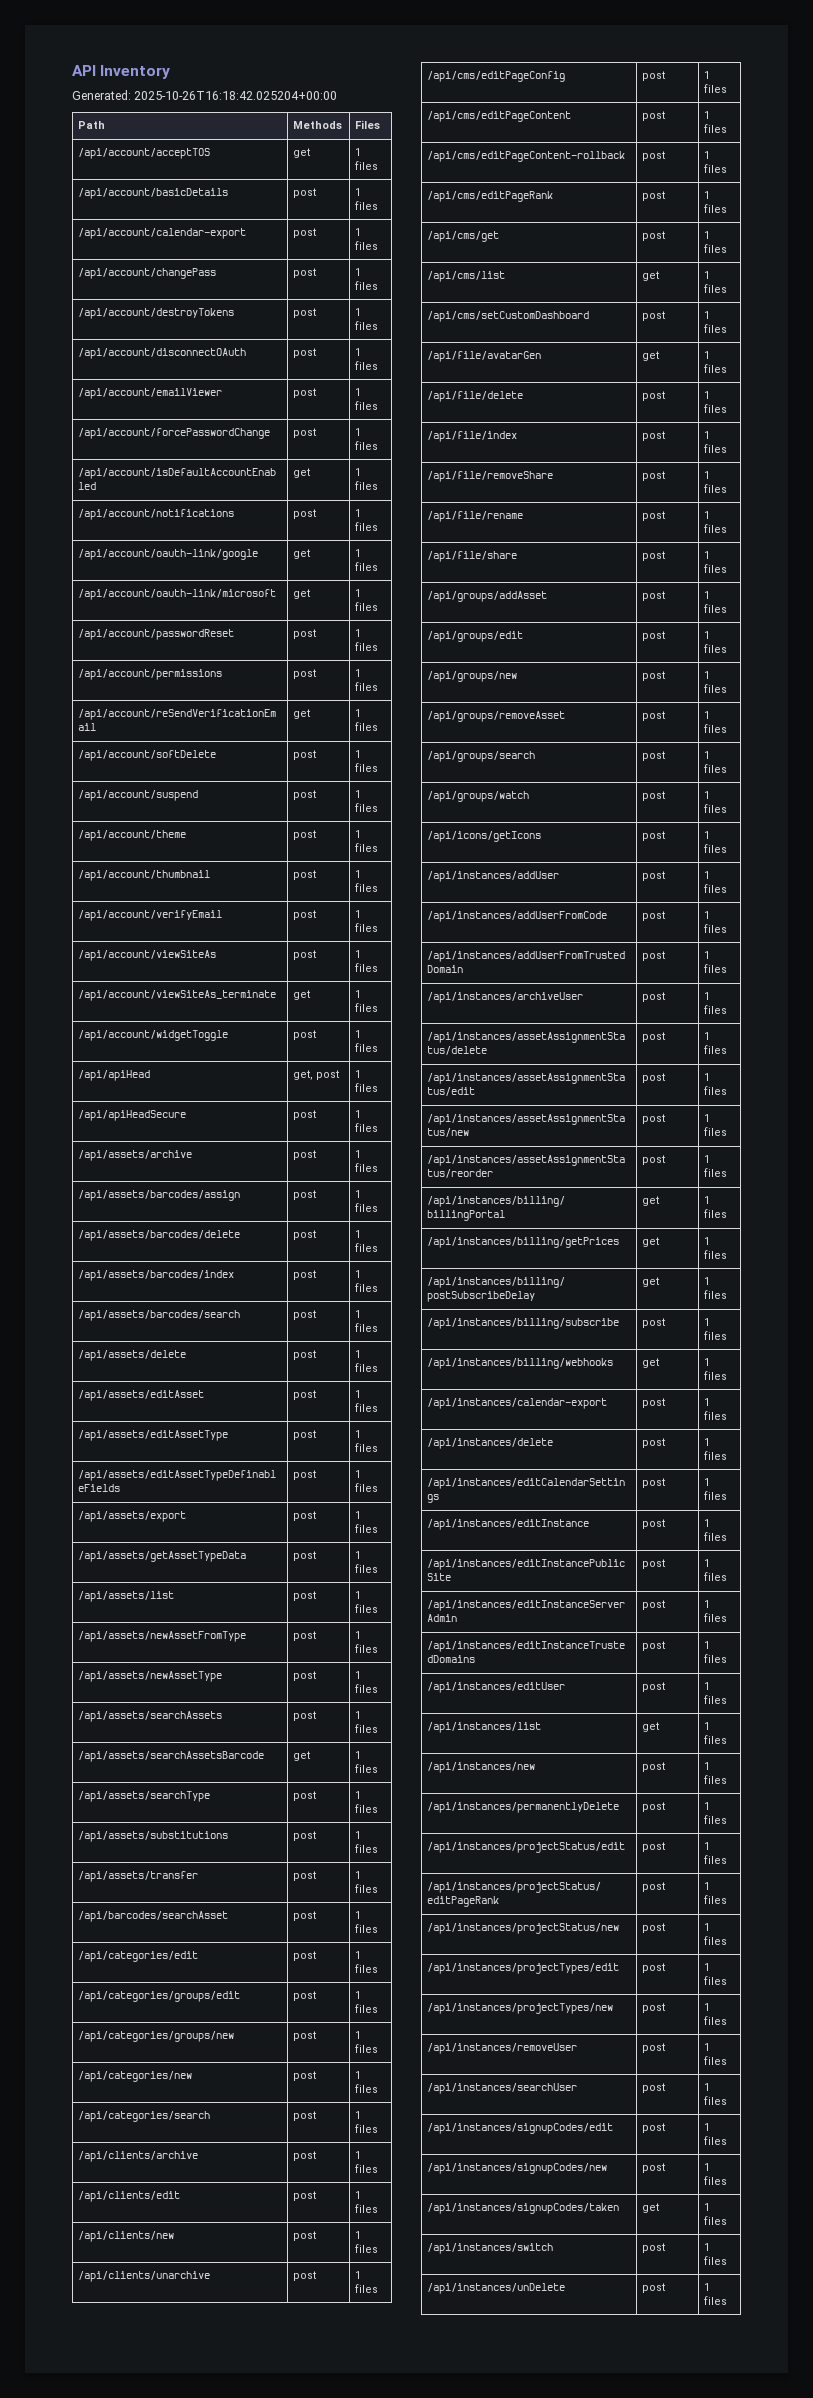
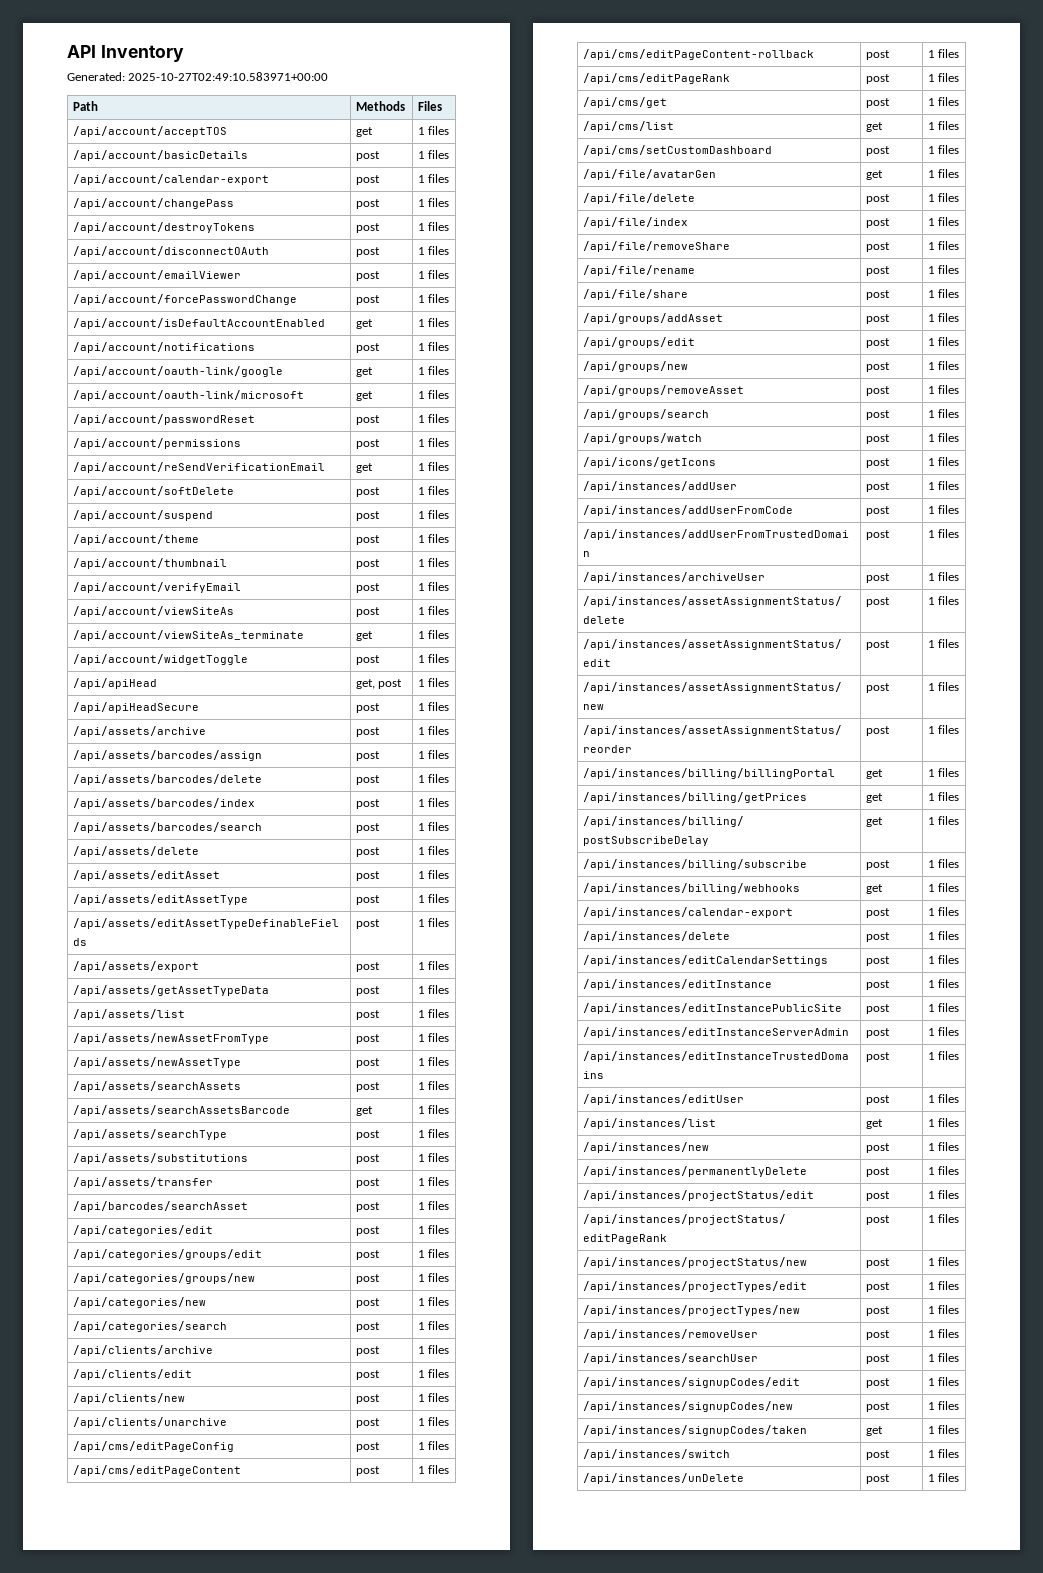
- Generated: 2025-10-26T16:18:42.025204+00:00
+ Generated: 2025-10-27T02:49:10.583971+00:00

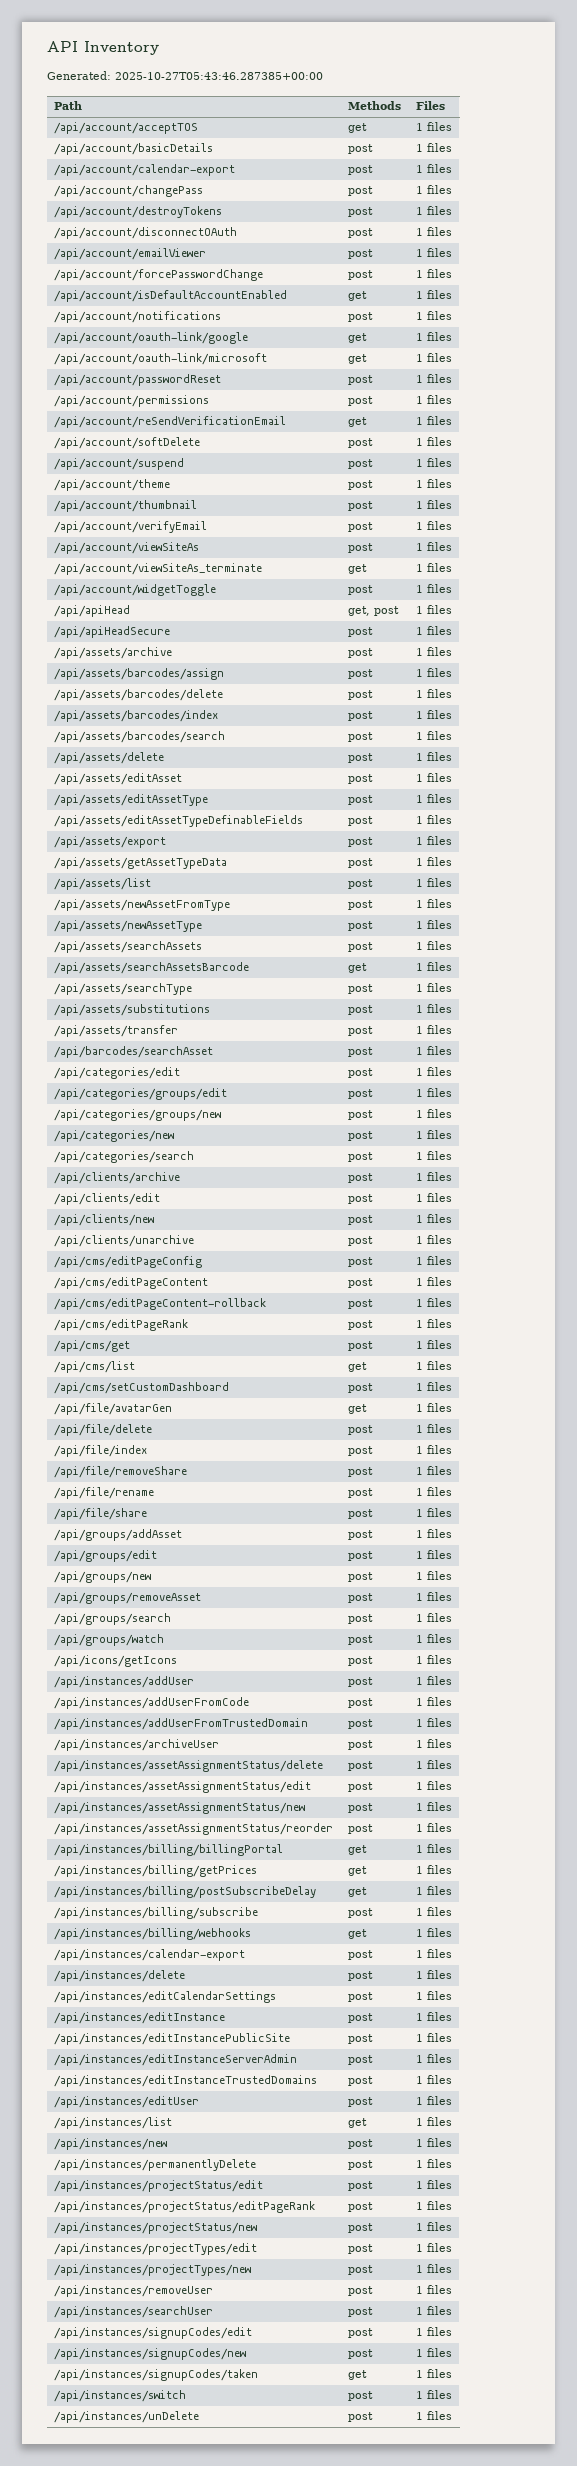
- Generated: 2025-10-27T02:49:10.583971+00:00
+ Generated: 2025-10-27T05:43:46.287385+00:00

